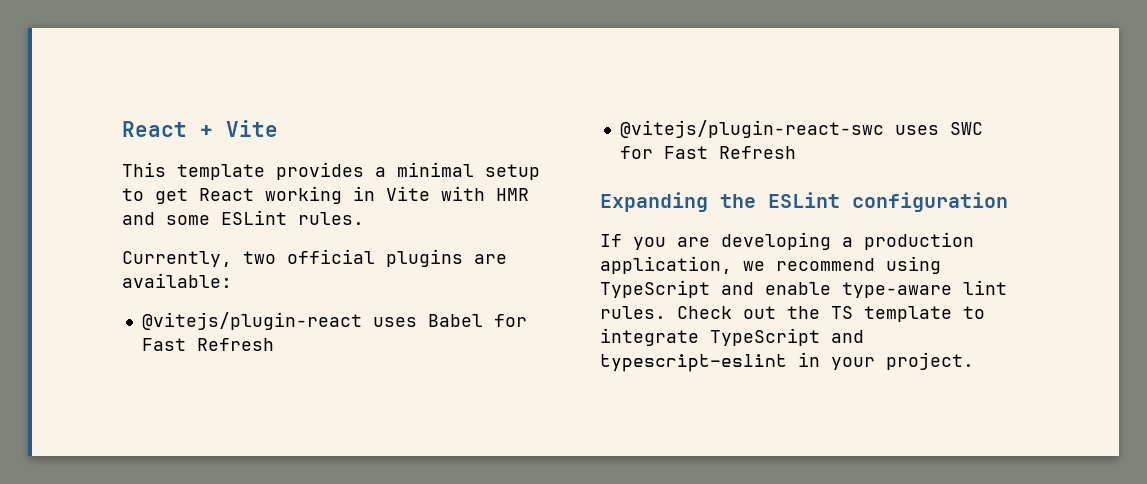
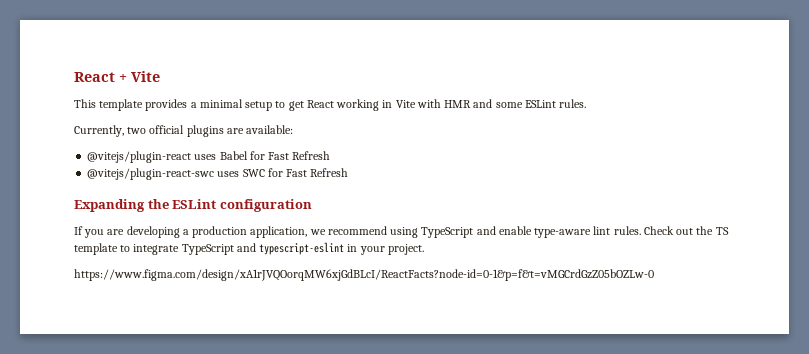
+ https://www.figma.com/design/xA1rJVQOorqMW6xjGdBLcI/ReactFacts?node-id=0-1&p=f&t=vMGCrdGzZ05bOZLw-0

